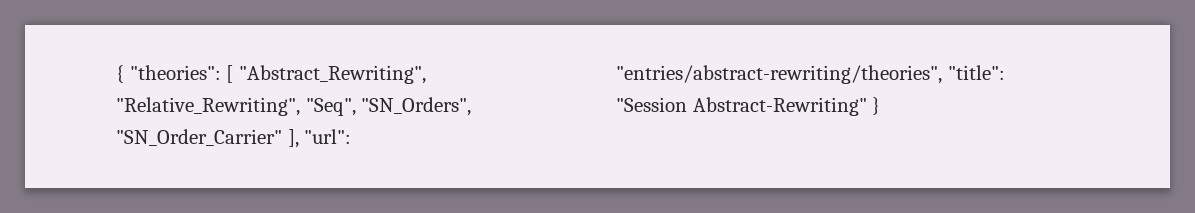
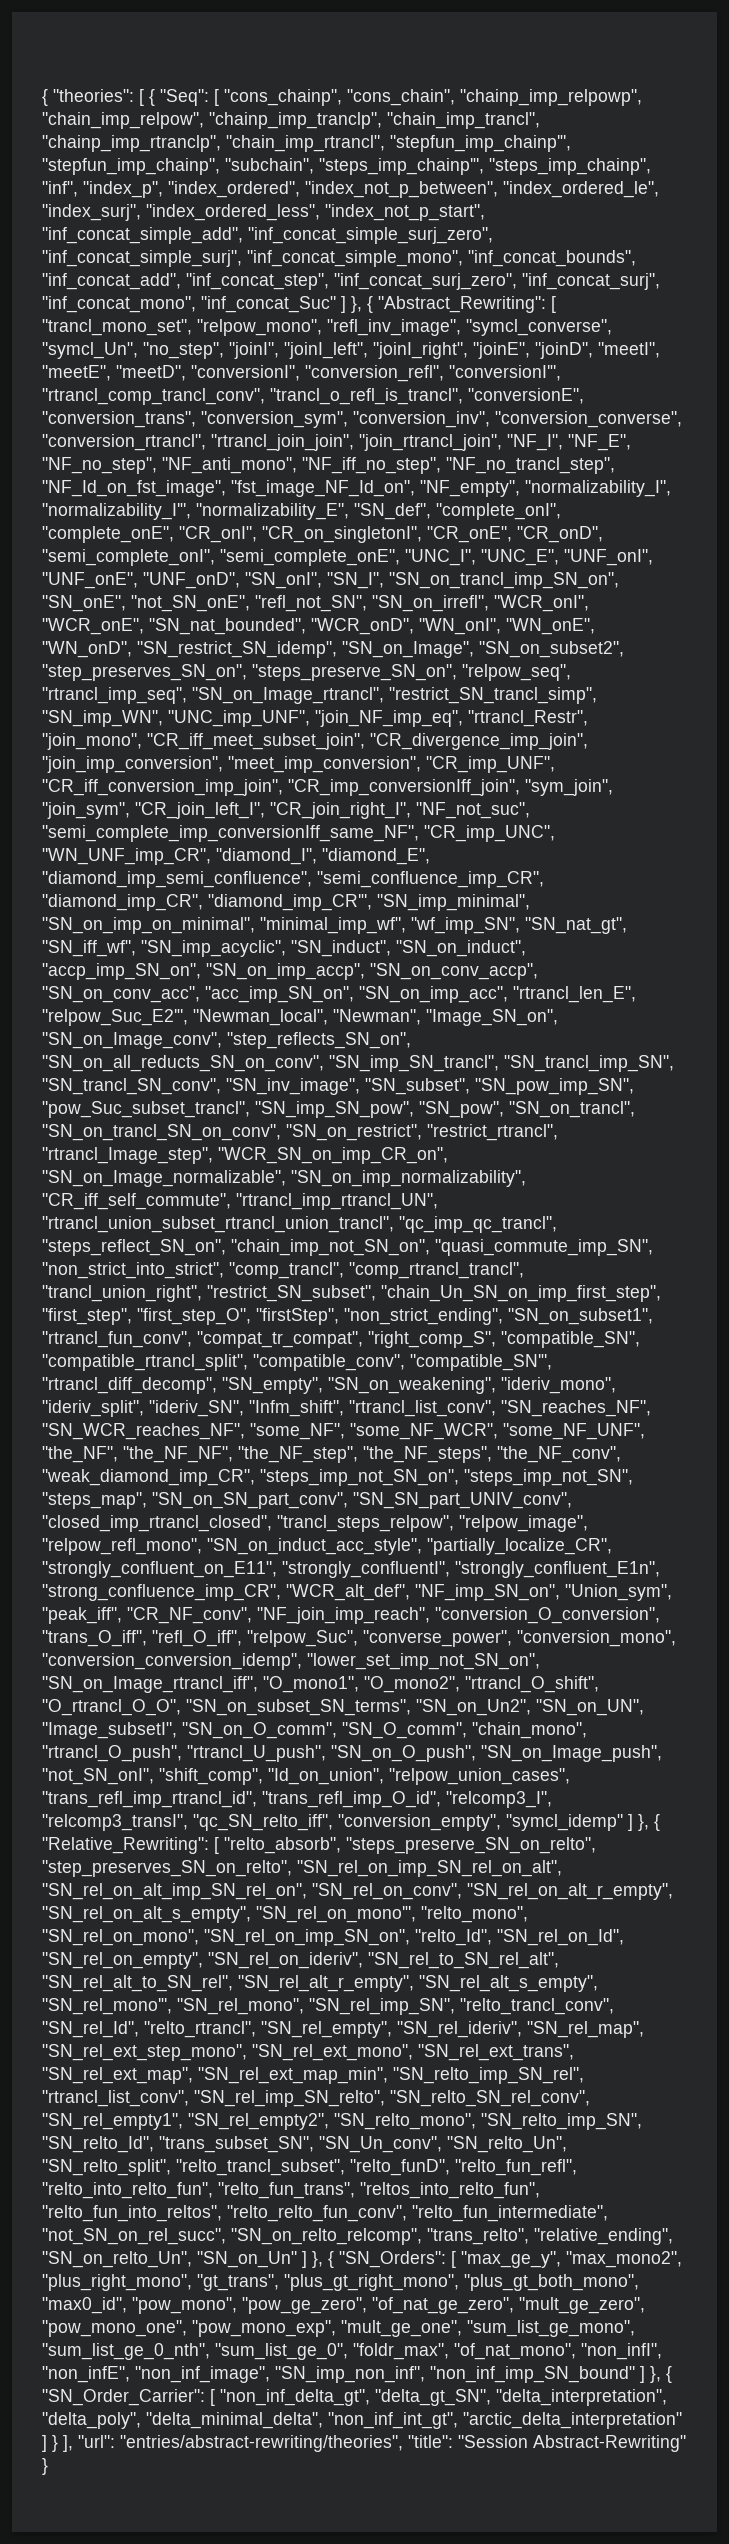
- { "theories": [ "Abstract_Rewriting", "Relative_Rewriting", "Seq", "SN_Orders", "SN_Order_Carrier" ], "url": "entries/abstract-rewriting/theories", "title": "Session Abstract-Rewriting" }
+ { "theories": [ { "Seq": [ "cons_chainp", "cons_chain", "chainp_imp_relpowp", "chain_imp_relpow", "chainp_imp_tranclp", "chain_imp_trancl", "chainp_imp_rtranclp", "chain_imp_rtrancl", "stepfun_imp_chainp'", "stepfun_imp_chainp", "subchain", "steps_imp_chainp'", "steps_imp_chainp", "inf", "index_p", "index_ordered", "index_not_p_between", "index_ordered_le", "index_surj", "index_ordered_less", "index_not_p_start", "inf_concat_simple_add", "inf_concat_simple_surj_zero", "inf_concat_simple_surj", "inf_concat_simple_mono", "inf_concat_bounds", "inf_concat_add", "inf_concat_step", "inf_concat_surj_zero", "inf_concat_surj", "inf_concat_mono", "inf_concat_Suc" ] }, { "Abstract_Rewriting": [ "trancl_mono_set", "relpow_mono", "refl_inv_image", "symcl_converse", "symcl_Un", "no_step", "joinI", "joinI_left", "joinI_right", "joinE", "joinD", "meetI", "meetE", "meetD", "conversionI", "conversion_refl", "conversionI'", "rtrancl_comp_trancl_conv", "trancl_o_refl_is_trancl", "conversionE", "conversion_trans", "conversion_sym", "conversion_inv", "conversion_converse", "conversion_rtrancl", "rtrancl_join_join", "join_rtrancl_join", "NF_I", "NF_E", "NF_no_step", "NF_anti_mono", "NF_iff_no_step", "NF_no_trancl_step", "NF_Id_on_fst_image", "fst_image_NF_Id_on", "NF_empty", "normalizability_I", "normalizability_I'", "normalizability_E", "SN_def", "complete_onI", "complete_onE", "CR_onI", "CR_on_singletonI", "CR_onE", "CR_onD", "semi_complete_onI", "semi_complete_onE", "UNC_I", "UNC_E", "UNF_onI", "UNF_onE", "UNF_onD", "SN_onI", "SN_I", "SN_on_trancl_imp_SN_on", "SN_onE", "not_SN_onE", "refl_not_SN", "SN_on_irrefl", "WCR_onI", "WCR_onE", "SN_nat_bounded", "WCR_onD", "WN_onI", "WN_onE", "WN_onD", "SN_restrict_SN_idemp", "SN_on_Image", "SN_on_subset2", "step_preserves_SN_on", "steps_preserve_SN_on", "relpow_seq", "rtrancl_imp_seq", "SN_on_Image_rtrancl", "restrict_SN_trancl_simp", "SN_imp_WN", "UNC_imp_UNF", "join_NF_imp_eq", "rtrancl_Restr", "join_mono", "CR_iff_meet_subset_join", "CR_divergence_imp_join", "join_imp_conversion", "meet_imp_conversion", "CR_imp_UNF", "CR_iff_conversion_imp_join", "CR_imp_conversionIff_join", "sym_join", "join_sym", "CR_join_left_I", "CR_join_right_I", "NF_not_suc", "semi_complete_imp_conversionIff_same_NF", "CR_imp_UNC", "WN_UNF_imp_CR", "diamond_I", "diamond_E", "diamond_imp_semi_confluence", "semi_confluence_imp_CR", "diamond_imp_CR", "diamond_imp_CR'", "SN_imp_minimal", "SN_on_imp_on_minimal", "minimal_imp_wf", "wf_imp_SN", "SN_nat_gt", "SN_iff_wf", "SN_imp_acyclic", "SN_induct", "SN_on_induct", "accp_imp_SN_on", "SN_on_imp_accp", "SN_on_conv_accp", "SN_on_conv_acc", "acc_imp_SN_on", "SN_on_imp_acc", "rtrancl_len_E", "relpow_Suc_E2'", "Newman_local", "Newman", "Image_SN_on", "SN_on_Image_conv", "step_reflects_SN_on", "SN_on_all_reducts_SN_on_conv", "SN_imp_SN_trancl", "SN_trancl_imp_SN", "SN_trancl_SN_conv", "SN_inv_image", "SN_subset", "SN_pow_imp_SN", "pow_Suc_subset_trancl", "SN_imp_SN_pow", "SN_pow", "SN_on_trancl", "SN_on_trancl_SN_on_conv", "SN_on_restrict", "restrict_rtrancl", "rtrancl_Image_step", "WCR_SN_on_imp_CR_on", "SN_on_Image_normalizable", "SN_on_imp_normalizability", "CR_iff_self_commute", "rtrancl_imp_rtrancl_UN", "rtrancl_union_subset_rtrancl_union_trancl", "qc_imp_qc_trancl", "steps_reflect_SN_on", "chain_imp_not_SN_on", "quasi_commute_imp_SN", "non_strict_into_strict", "comp_trancl", "comp_rtrancl_trancl", "trancl_union_right", "restrict_SN_subset", "chain_Un_SN_on_imp_first_step", "first_step", "first_step_O", "firstStep", "non_strict_ending", "SN_on_subset1", "rtrancl_fun_conv", "compat_tr_compat", "right_comp_S", "compatible_SN", "compatible_rtrancl_split", "compatible_conv", "compatible_SN'", "rtrancl_diff_decomp", "SN_empty", "SN_on_weakening", "ideriv_mono", "ideriv_split", "ideriv_SN", "Infm_shift", "rtrancl_list_conv", "SN_reaches_NF", "SN_WCR_reaches_NF", "some_NF", "some_NF_WCR", "some_NF_UNF", "the_NF", "the_NF_NF", "the_NF_step", "the_NF_steps", "the_NF_conv", "weak_diamond_imp_CR", "steps_imp_not_SN_on", "steps_imp_not_SN", "steps_map", "SN_on_SN_part_conv", "SN_SN_part_UNIV_conv", "closed_imp_rtrancl_closed", "trancl_steps_relpow", "relpow_image", "relpow_refl_mono", "SN_on_induct_acc_style", "partially_localize_CR", "strongly_confluent_on_E11", "strongly_confluentI", "strongly_confluent_E1n", "strong_confluence_imp_CR", "WCR_alt_def", "NF_imp_SN_on", "Union_sym", "peak_iff", "CR_NF_conv", "NF_join_imp_reach", "conversion_O_conversion", "trans_O_iff", "refl_O_iff", "relpow_Suc", "converse_power", "conversion_mono", "conversion_conversion_idemp", "lower_set_imp_not_SN_on", "SN_on_Image_rtrancl_iff", "O_mono1", "O_mono2", "rtrancl_O_shift", "O_rtrancl_O_O", "SN_on_subset_SN_terms", "SN_on_Un2", "SN_on_UN", "Image_subsetI", "SN_on_O_comm", "SN_O_comm", "chain_mono", "rtrancl_O_push", "rtrancl_U_push", "SN_on_O_push", "SN_on_Image_push", "not_SN_onI", "shift_comp", "Id_on_union", "relpow_union_cases", "trans_refl_imp_rtrancl_id", "trans_refl_imp_O_id", "relcomp3_I", "relcomp3_transI", "qc_SN_relto_iff", "conversion_empty", "symcl_idemp" ] }, { "Relative_Rewriting": [ "relto_absorb", "steps_preserve_SN_on_relto", "step_preserves_SN_on_relto", "SN_rel_on_imp_SN_rel_on_alt", "SN_rel_on_alt_imp_SN_rel_on", "SN_rel_on_conv", "SN_rel_on_alt_r_empty", "SN_rel_on_alt_s_empty", "SN_rel_on_mono'", "relto_mono", "SN_rel_on_mono", "SN_rel_on_imp_SN_on", "relto_Id", "SN_rel_on_Id", "SN_rel_on_empty", "SN_rel_on_ideriv", "SN_rel_to_SN_rel_alt", "SN_rel_alt_to_SN_rel", "SN_rel_alt_r_empty", "SN_rel_alt_s_empty", "SN_rel_mono'", "SN_rel_mono", "SN_rel_imp_SN", "relto_trancl_conv", "SN_rel_Id", "relto_rtrancl", "SN_rel_empty", "SN_rel_ideriv", "SN_rel_map", "SN_rel_ext_step_mono", "SN_rel_ext_mono", "SN_rel_ext_trans", "SN_rel_ext_map", "SN_rel_ext_map_min", "SN_relto_imp_SN_rel", "rtrancl_list_conv", "SN_rel_imp_SN_relto", "SN_relto_SN_rel_conv", "SN_rel_empty1", "SN_rel_empty2", "SN_relto_mono", "SN_relto_imp_SN", "SN_relto_Id", "trans_subset_SN", "SN_Un_conv", "SN_relto_Un", "SN_relto_split", "relto_trancl_subset", "relto_funD", "relto_fun_refl", "relto_into_relto_fun", "relto_fun_trans", "reltos_into_relto_fun", "relto_fun_into_reltos", "relto_relto_fun_conv", "relto_fun_intermediate", "not_SN_on_rel_succ", "SN_on_relto_relcomp", "trans_relto", "relative_ending", "SN_on_relto_Un", "SN_on_Un" ] }, { "SN_Orders": [ "max_ge_y", "max_mono2", "plus_right_mono", "gt_trans", "plus_gt_right_mono", "plus_gt_both_mono", "max0_id", "pow_mono", "pow_ge_zero", "of_nat_ge_zero", "mult_ge_zero", "pow_mono_one", "pow_mono_exp", "mult_ge_one", "sum_list_ge_mono", "sum_list_ge_0_nth", "sum_list_ge_0", "foldr_max", "of_nat_mono", "non_infI", "non_infE", "non_inf_image", "SN_imp_non_inf", "non_inf_imp_SN_bound" ] }, { "SN_Order_Carrier": [ "non_inf_delta_gt", "delta_gt_SN", "delta_interpretation", "delta_poly", "delta_minimal_delta", "non_inf_int_gt", "arctic_delta_interpretation" ] } ], "url": "entries/abstract-rewriting/theories", "title": "Session Abstract-Rewriting" }

